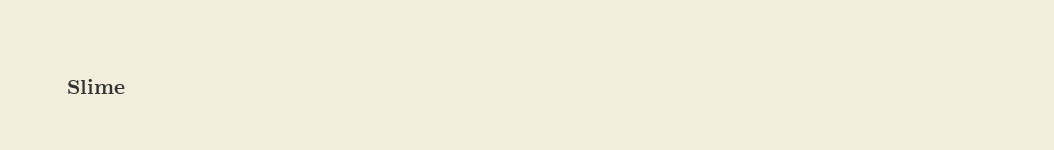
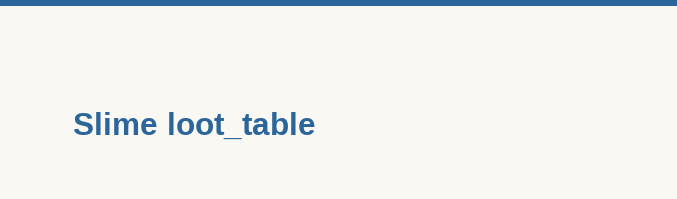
- Slime
+ Slime loot_table

